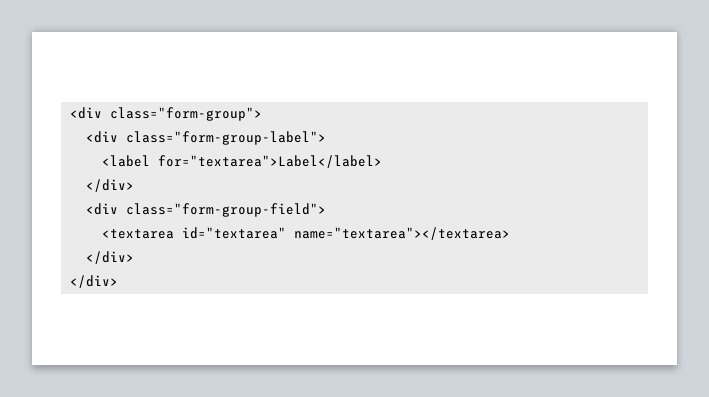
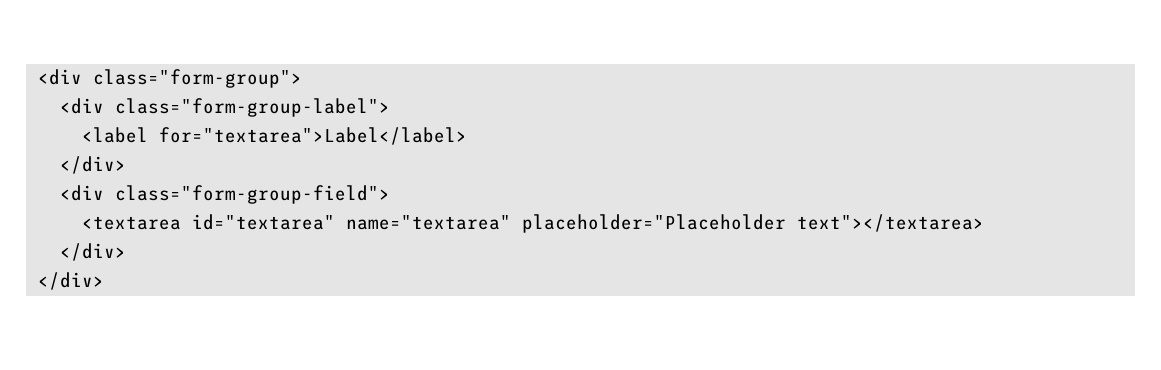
- <textarea id="textarea" name="textarea"></textarea>
+ <textarea id="textarea" name="textarea" placeholder="Placeholder text"></textarea>

